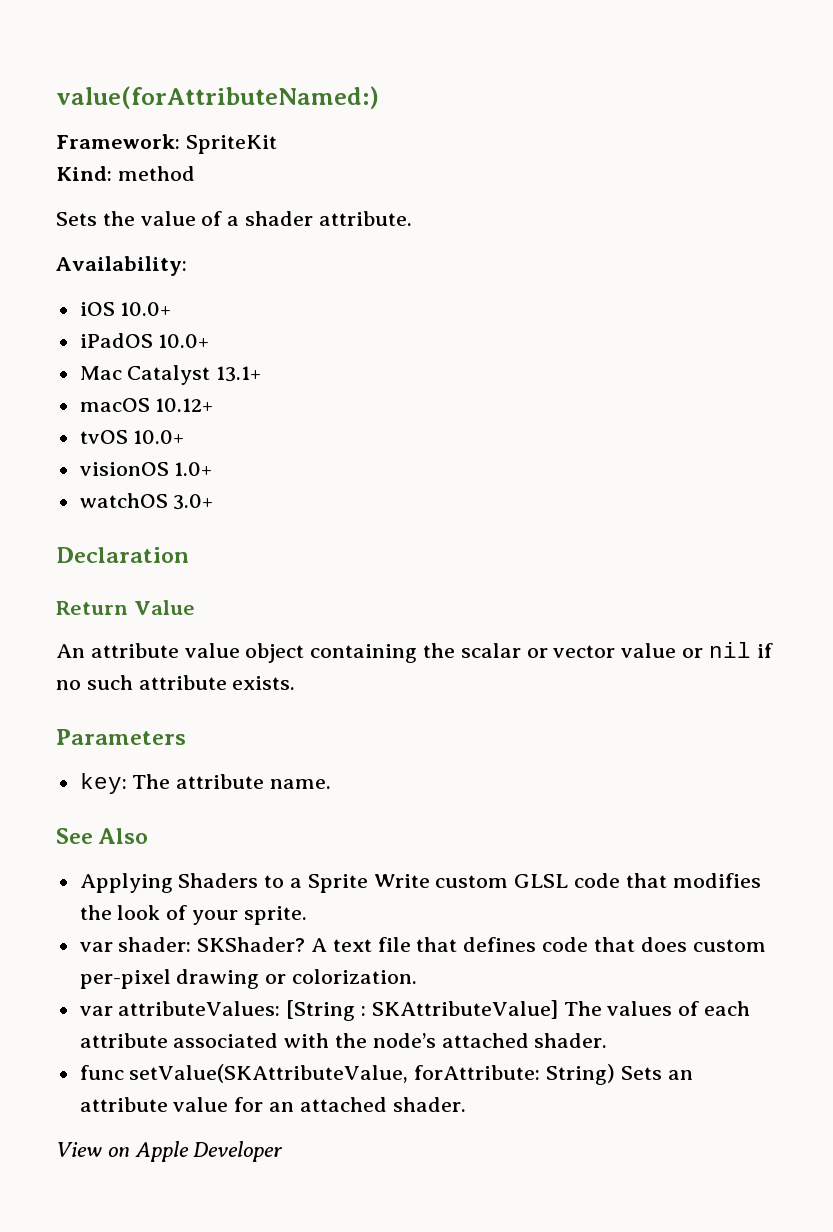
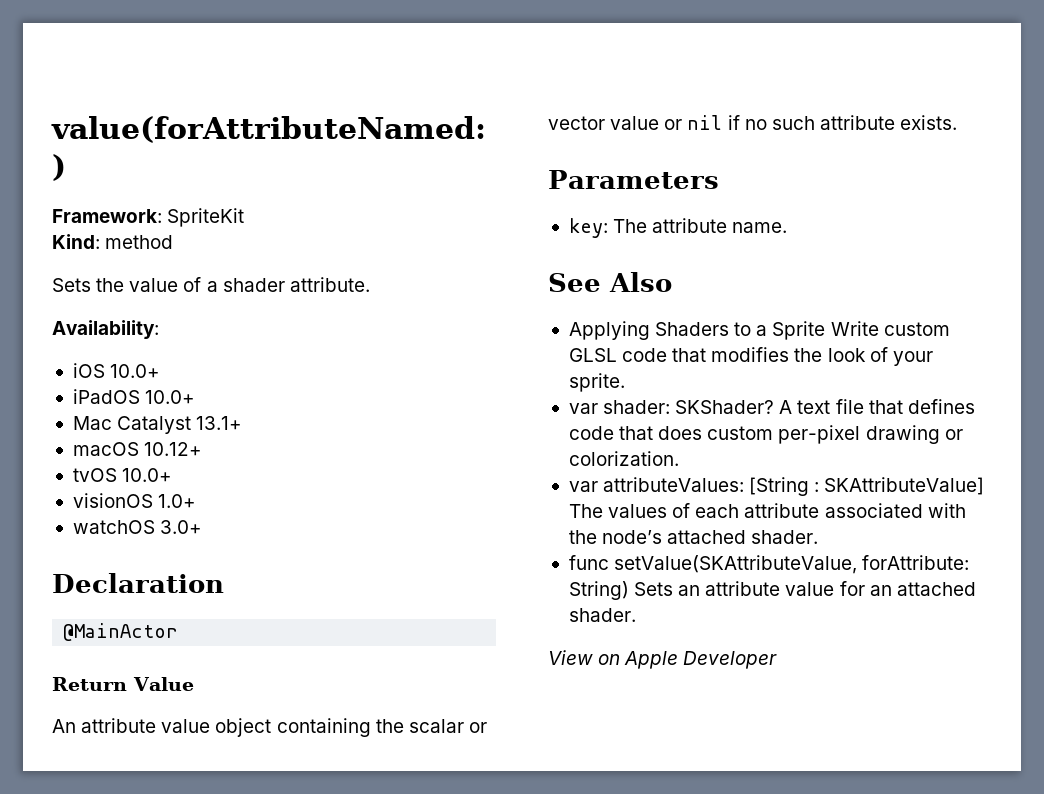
+ @MainActor

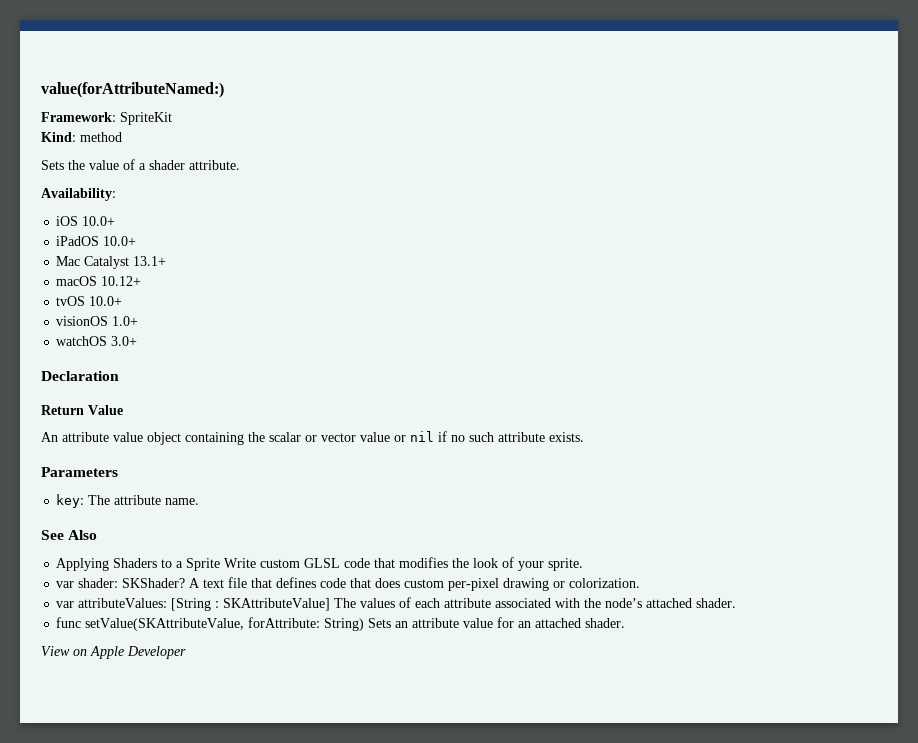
- @MainActor

